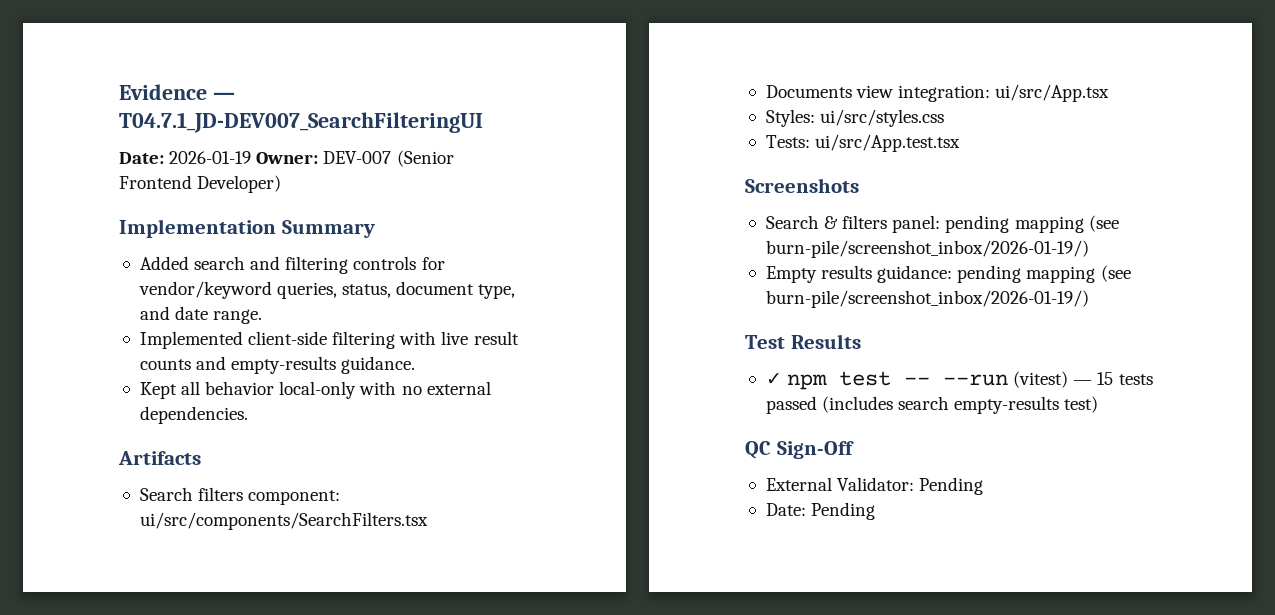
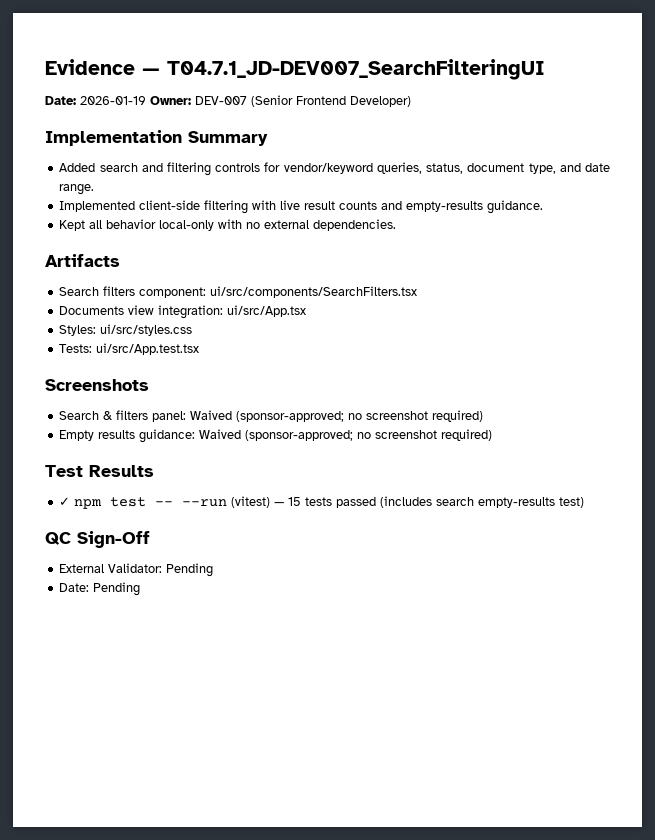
- Search & filters panel: pending mapping (see burn-pile/screenshot_inbox/2026-01-19/)
- Empty results guidance: pending mapping (see burn-pile/screenshot_inbox/2026-01-19/)
+ Search & filters panel: Waived (sponsor-approved; no screenshot required)
+ Empty results guidance: Waived (sponsor-approved; no screenshot required)

